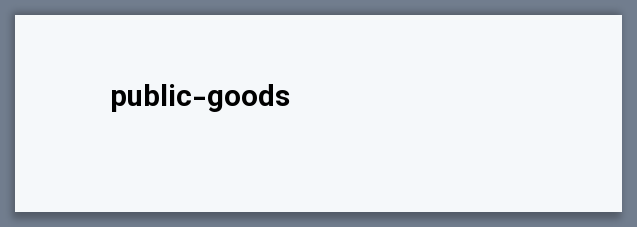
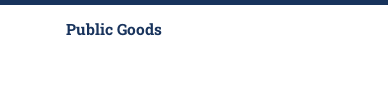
- public-goods
+ Public Goods

